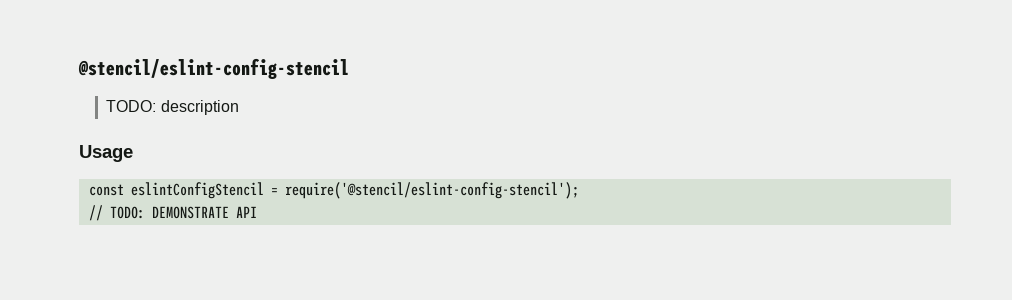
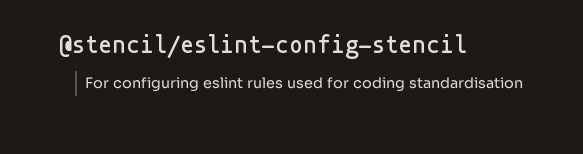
- TODO: description
- Usage
- const eslintConfigStencil = require('@stencil/eslint-config-stencil');
- // TODO: DEMONSTRATE API
+ For configuring eslint rules used for coding standardisation

